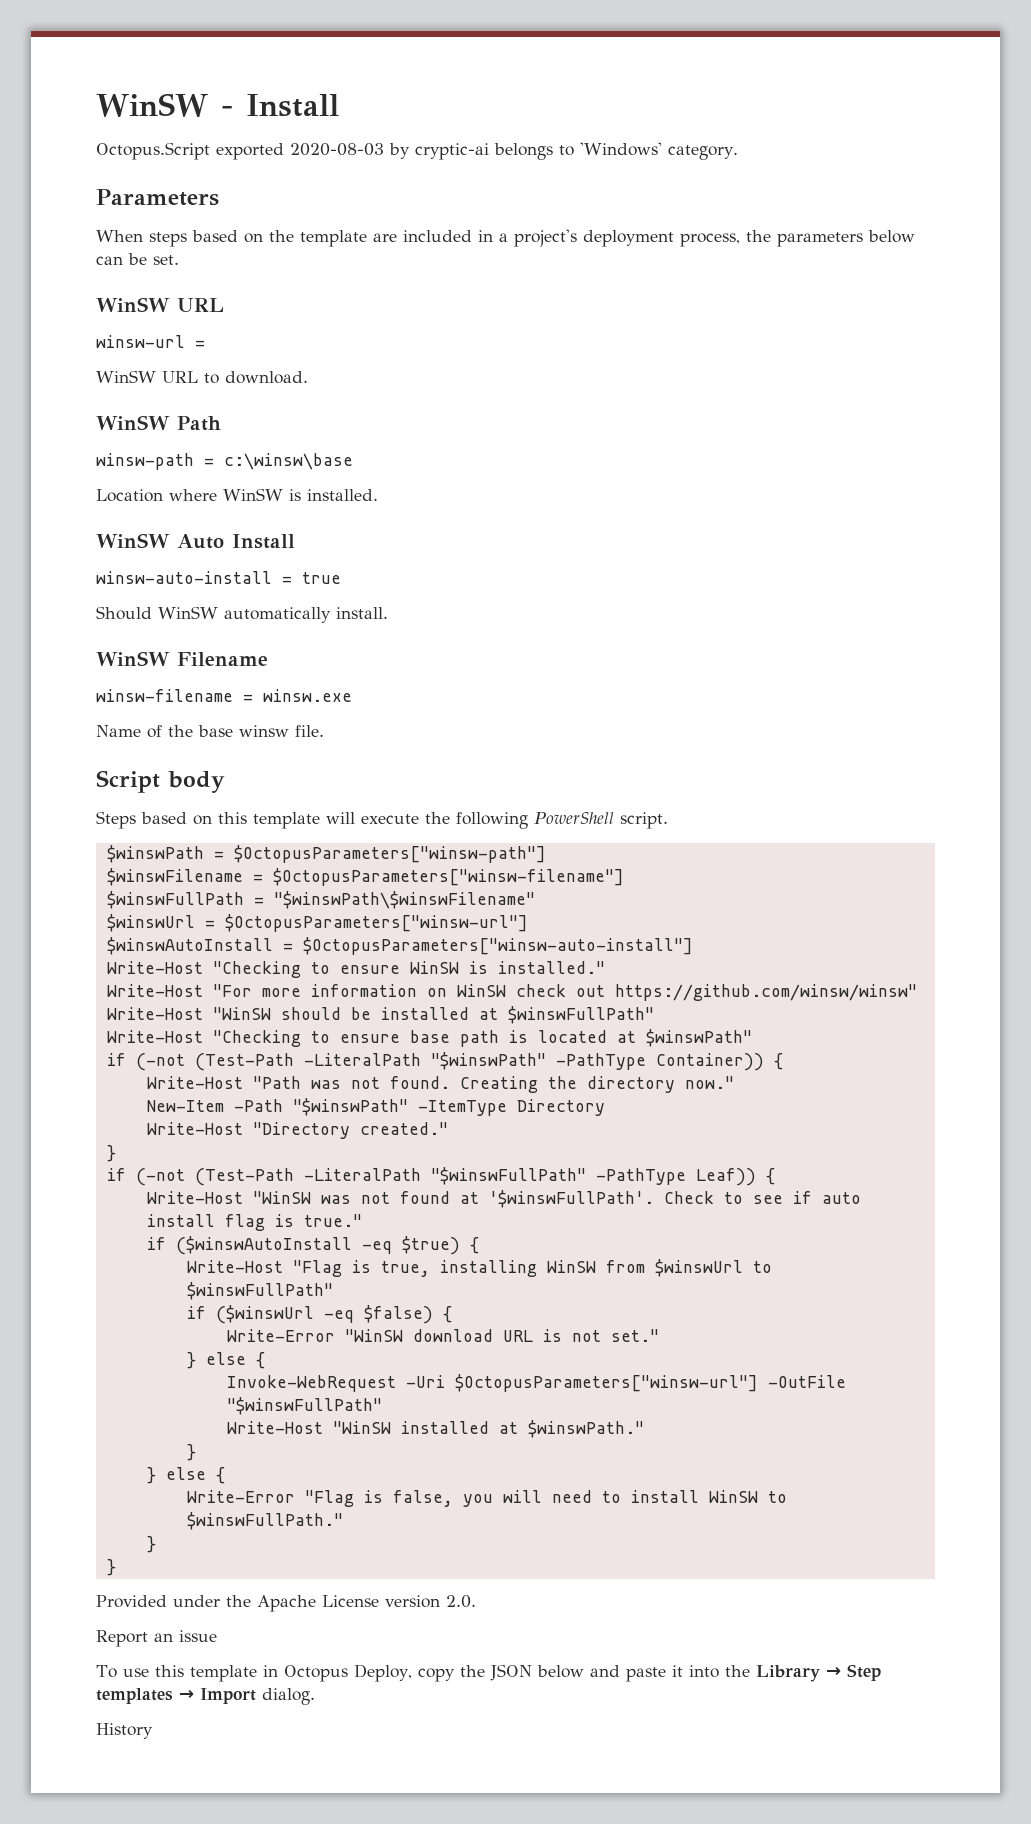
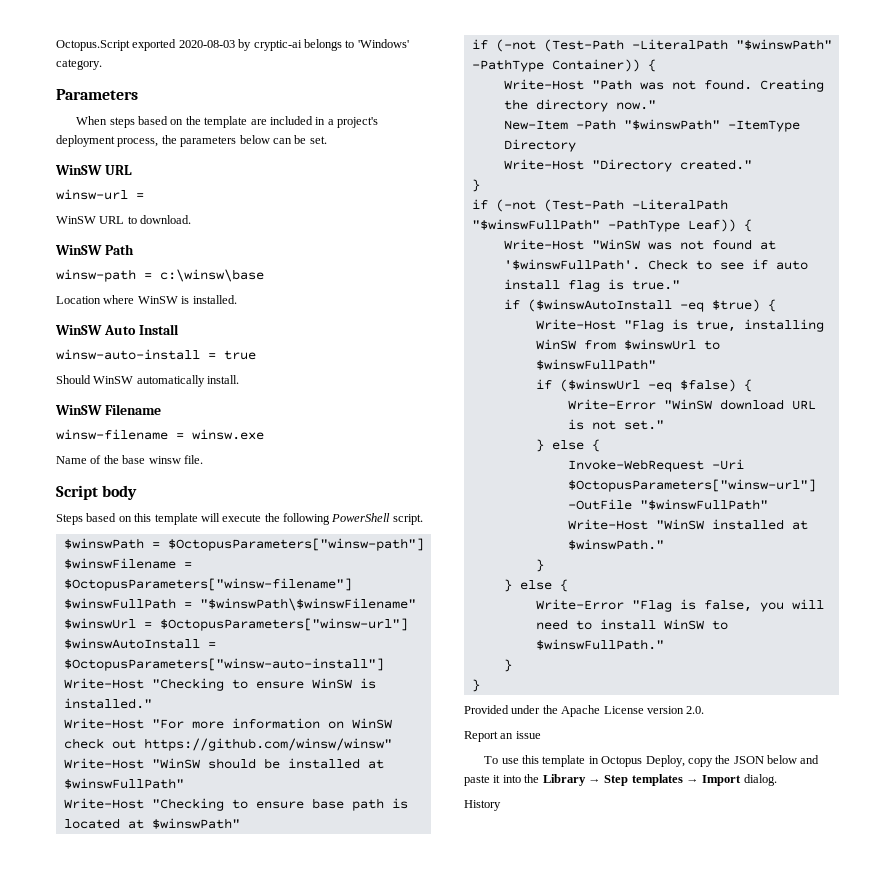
- WinSW - Install

